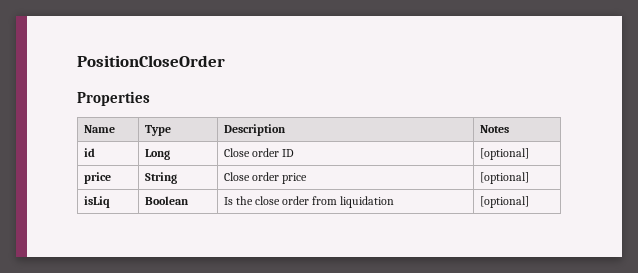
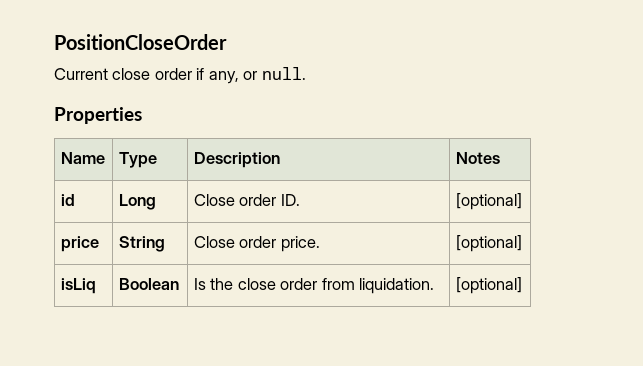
+ Current close order if any, or null.
- id | Long | Close order ID | [optional]
+ id | Long | Close order ID. | [optional]
- price | String | Close order price | [optional]
+ price | String | Close order price. | [optional]
- isLiq | Boolean | Is the close order from liquidation | [optional]
+ isLiq | Boolean | Is the close order from liquidation. | [optional]

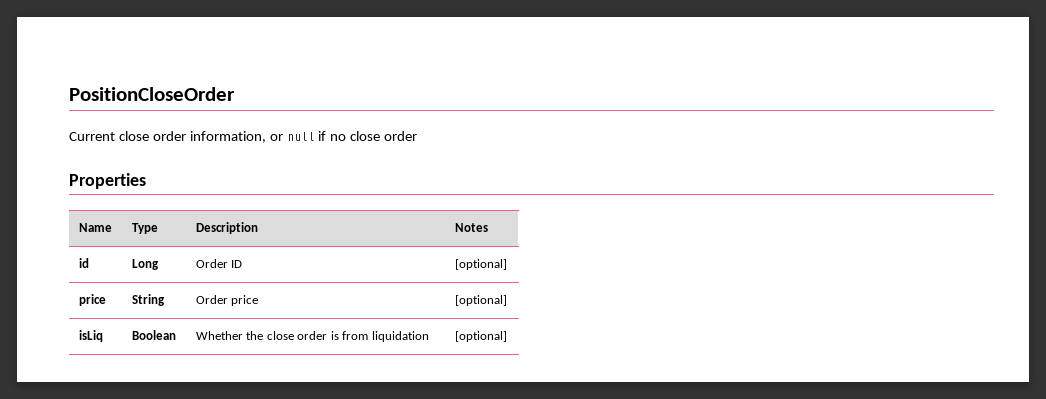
- Current close order if any, or null.
+ Current close order information, or null if no close order
- id | Long | Close order ID. | [optional]
+ id | Long | Order ID | [optional]
- price | String | Close order price. | [optional]
+ price | String | Order price | [optional]
- isLiq | Boolean | Is the close order from liquidation. | [optional]
+ isLiq | Boolean | Whether the close order is from liquidation | [optional]

